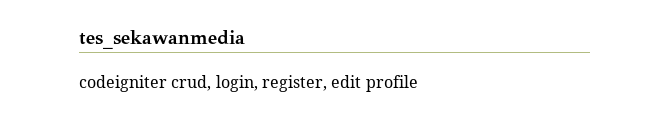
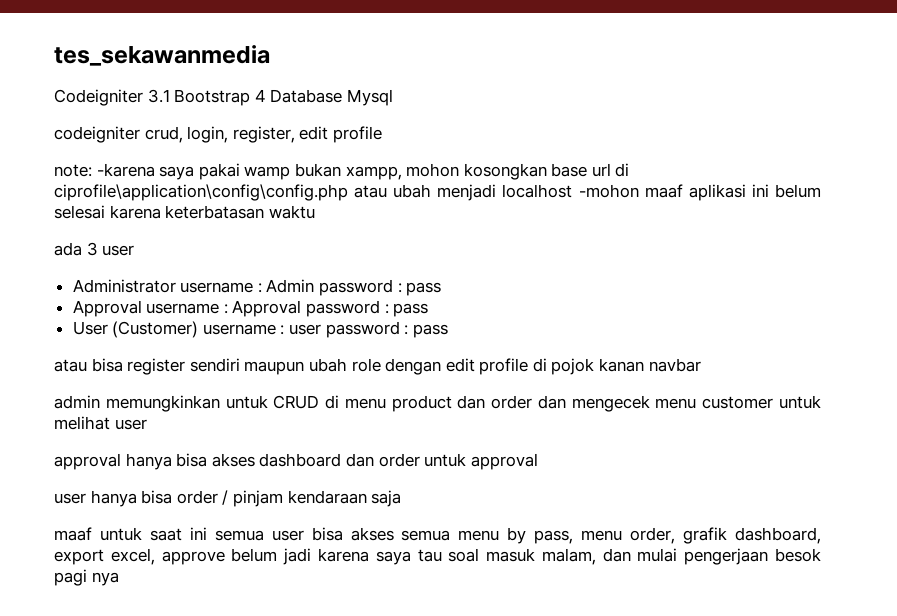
+ Codeigniter 3.1 Bootstrap 4 Database Mysql
+ note: -karena saya pakai wamp bukan xampp, mohon kosongkan base url di ciprofile\application\config\config.php atau ubah menjadi localhost -mohon maaf aplikasi ini belum selesai karena keterbatasan waktu
+ ada 3 user
+ Administrator username : Admin password : pass
+ Approval username : Approval password : pass
+ User (Customer) username : user password : pass
+ atau bisa register sendiri maupun ubah role dengan edit profile di pojok kanan navbar
+ admin memungkinkan untuk CRUD di menu product dan order dan mengecek menu customer untuk melihat user
+ approval hanya bisa akses dashboard dan order untuk approval
+ user hanya bisa order / pinjam kendaraan saja
+ maaf untuk saat ini semua user bisa akses semua menu by pass, menu order, grafik dashboard, export excel, approve belum jadi karena saya tau soal masuk malam, dan mulai pengerjaan besok pagi nya

